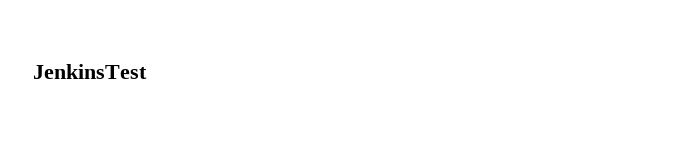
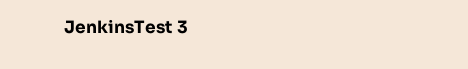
- JenkinsTest
+ JenkinsTest 3

